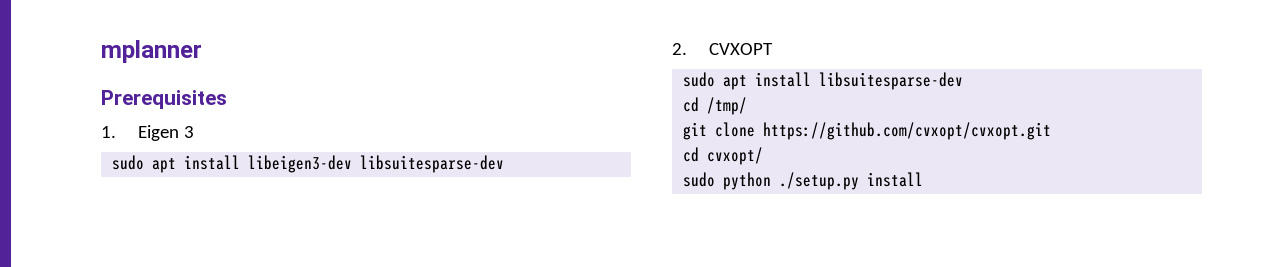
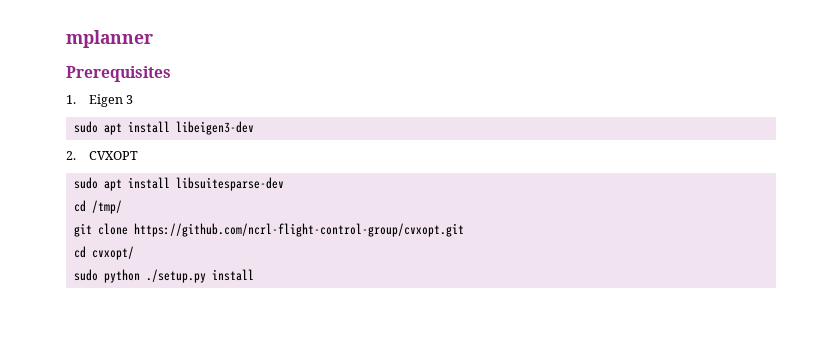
- sudo apt install libeigen3-dev libsuitesparse-dev
+ sudo apt install libeigen3-dev
- git clone https://github.com/cvxopt/cvxopt.git
+ git clone https://github.com/ncrl-flight-control-group/cvxopt.git

